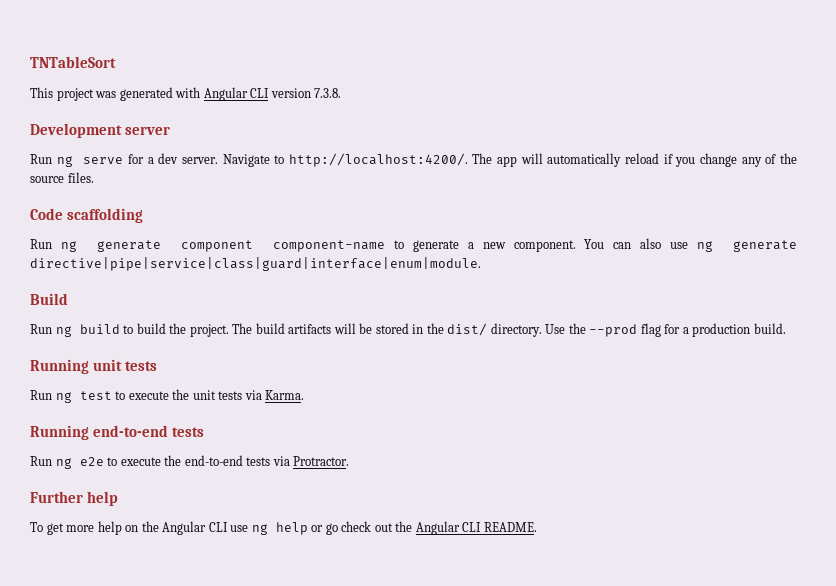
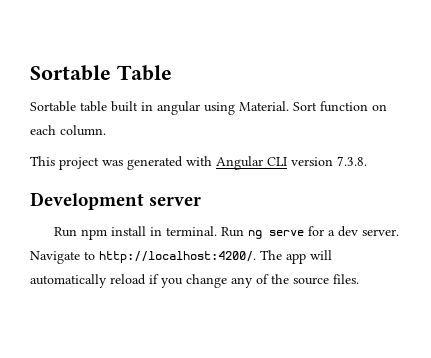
- TNTableSort
+ Sortable Table
+ Sortable table built in angular using Material. Sort function on each column.
- Run ng serve for a dev server.
+ Run npm install in terminal. Run ng serve for a dev server.
- Code scaffolding
- Run ng generate component component-name to generate a new component. You can also use ng generate directive|pipe|service|class|guard|interface|enum|module.
- Build
- Run ng build to build the project. The build artifacts will be stored in the dist/ directory. Use the --prod flag for a production build.
- Running unit tests
- Run ng test to execute the unit tests via Karma.
- Running end-to-end tests
- Run ng e2e to execute the end-to-end tests via Protractor.
- Further help
- To get more help on the Angular CLI use ng help or go check out the Angular CLI README.

